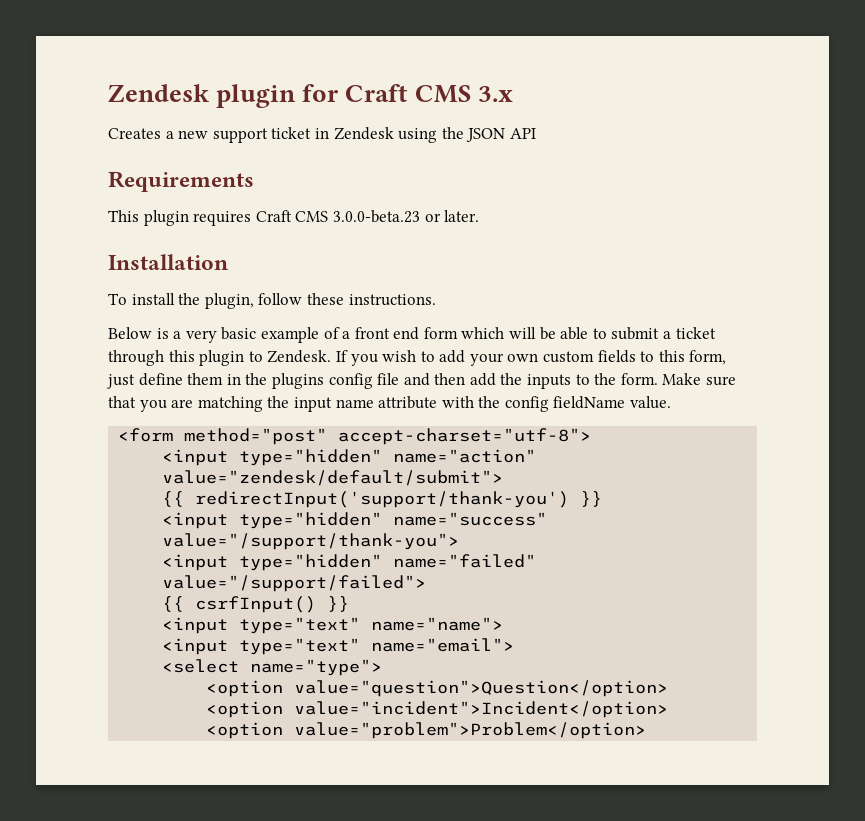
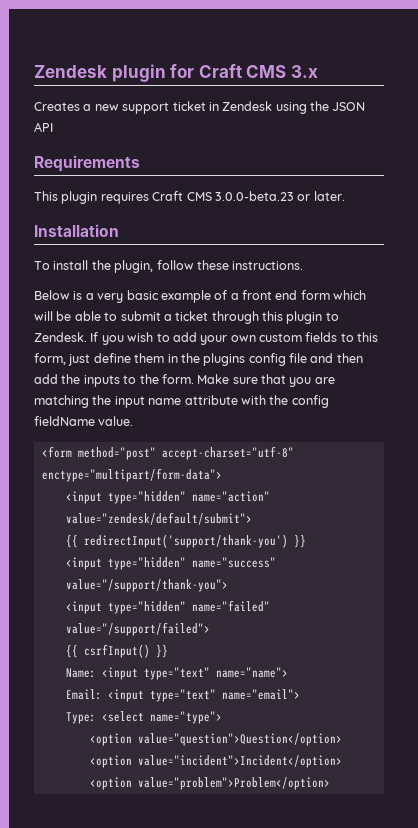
- <form method="post" accept-charset="utf-8">
+ <form method="post" accept-charset="utf-8" enctype="multipart/form-data">
- <input type="text" name="name">
+ Name: <input type="text" name="name">
- <input type="text" name="email">
+ Email: <input type="text" name="email">
- <select name="type">
+ Type: <select name="type">

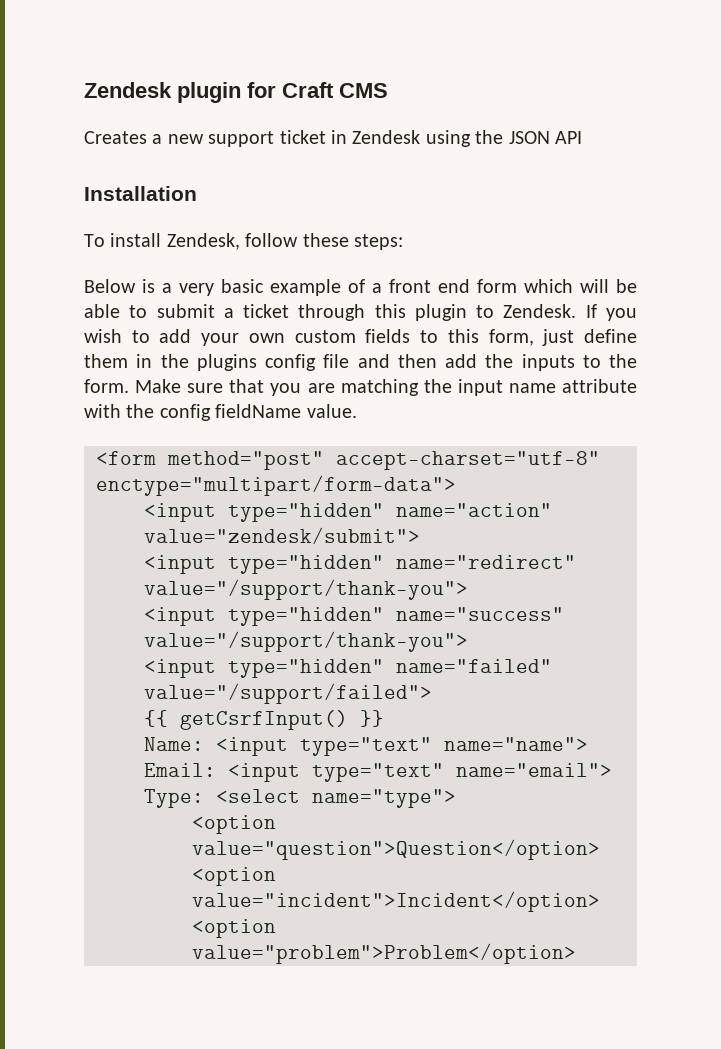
- Zendesk plugin for Craft CMS 3.x
+ Zendesk plugin for Craft CMS
- Requirements
- This plugin requires Craft CMS 3.0.0-beta.23 or later.
- To install the plugin, follow these instructions.
+ To install Zendesk, follow these steps:
- <input type="hidden" name="action" value="zendesk/default/submit">
- {{ redirectInput('support/thank-you') }}
+ <input type="hidden" name="action" value="zendesk/submit">
+ <input type="hidden" name="redirect" value="/support/thank-you">
- {{ csrfInput() }}
+ {{ getCsrfInput() }}

